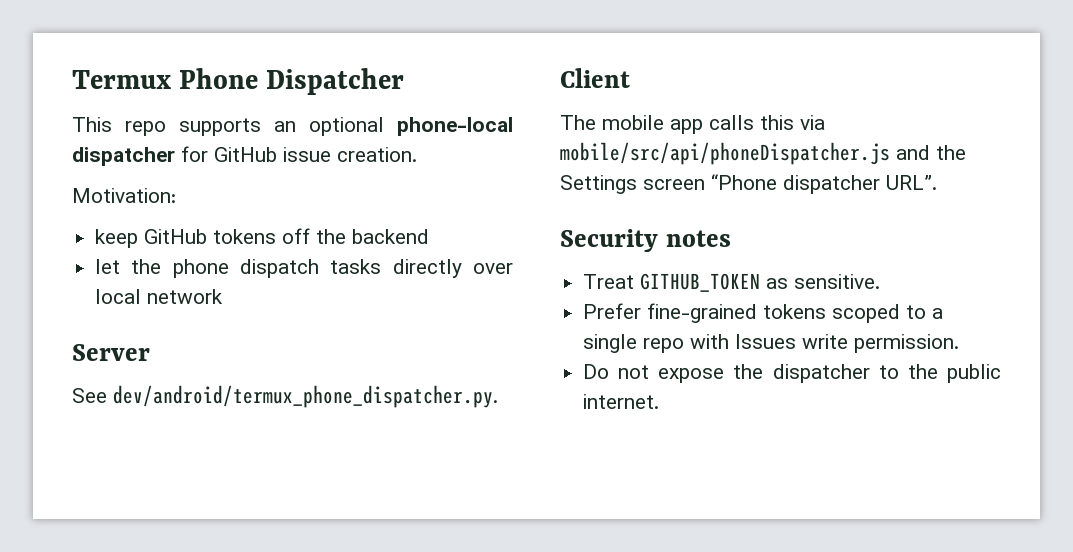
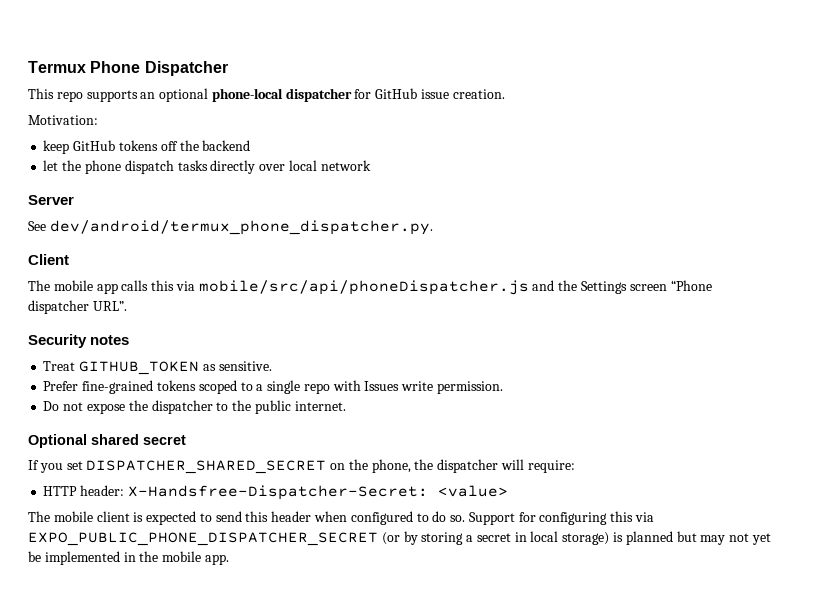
+ Optional shared secret
+ If you set DISPATCHER_SHARED_SECRET on the phone, the dispatcher will require:
+ HTTP header: X-Handsfree-Dispatcher-Secret: <value>
+ The mobile client is expected to send this header when configured to do so. Support for configuring this via EXPO_PUBLIC_PHONE_DISPATCHER_SECRET (or by storing a secret in local storage) is planned but may not yet be implemented in the mobile app.

